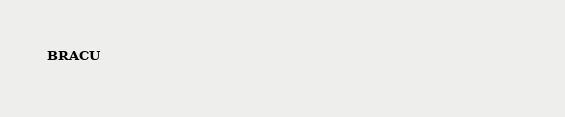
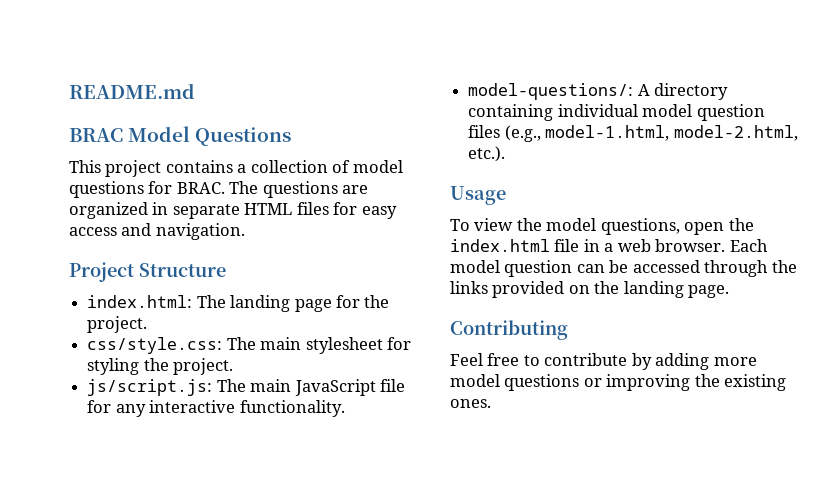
- BRACU
+ README.md
+ BRAC Model Questions
+ This project contains a collection of model questions for BRAC. The questions are organized in separate HTML files for easy access and navigation.
+ Project Structure
+ index.html: The landing page for the project.
+ css/style.css: The main stylesheet for styling the project.
+ js/script.js: The main JavaScript file for any interactive functionality.
+ model-questions/: A directory containing individual model question files (e.g., model-1.html, model-2.html, etc.).
+ Usage
+ To view the model questions, open the index.html file in a web browser. Each model question can be accessed through the links provided on the landing page.
+ Contributing
+ Feel free to contribute by adding more model questions or improving the existing ones.

